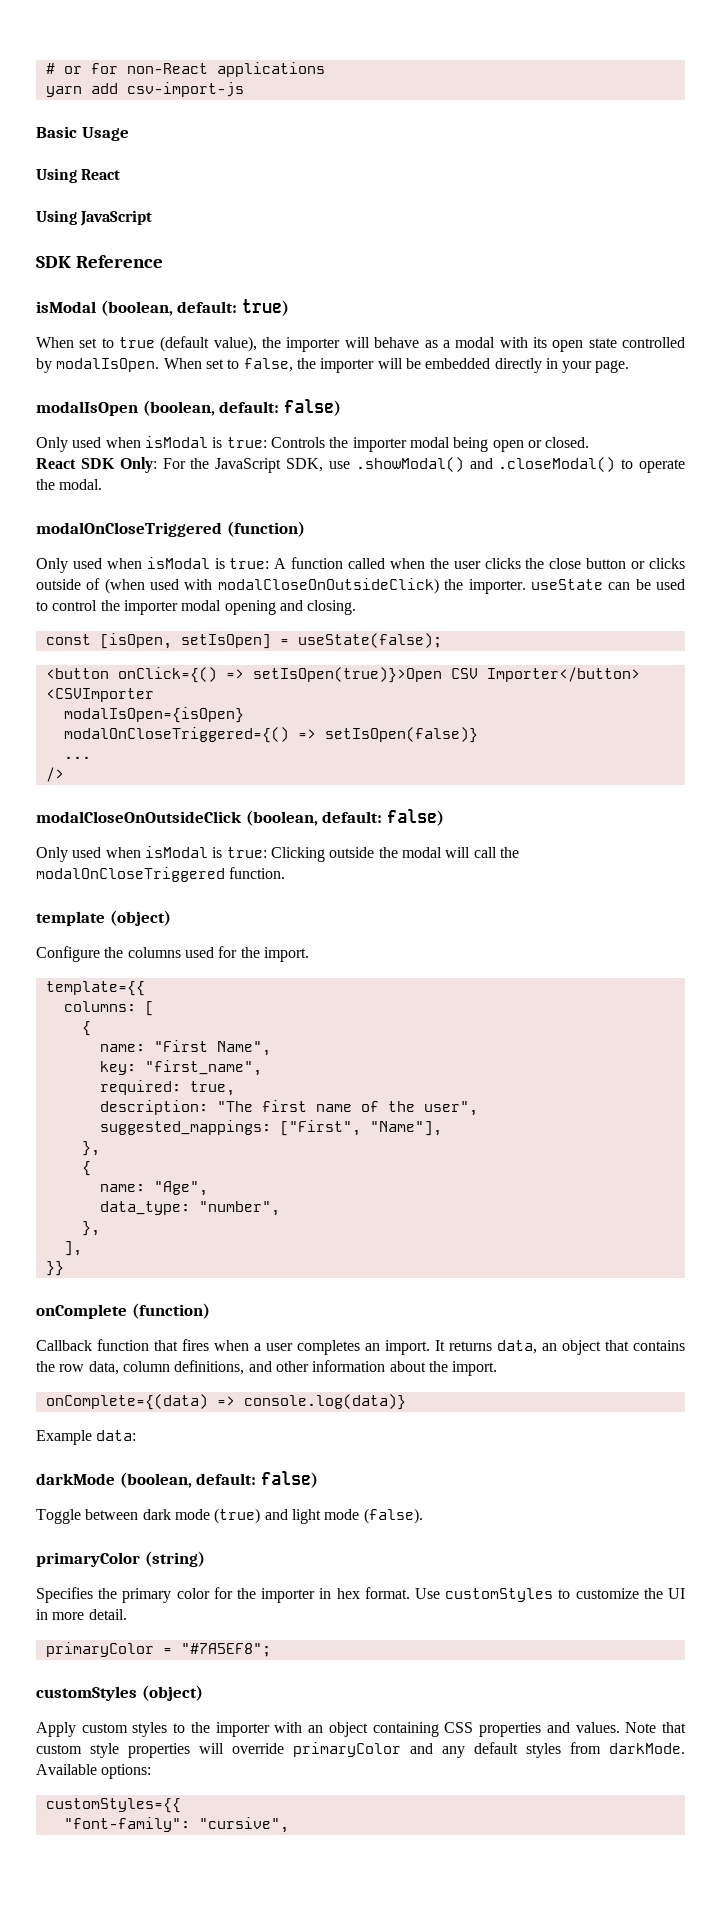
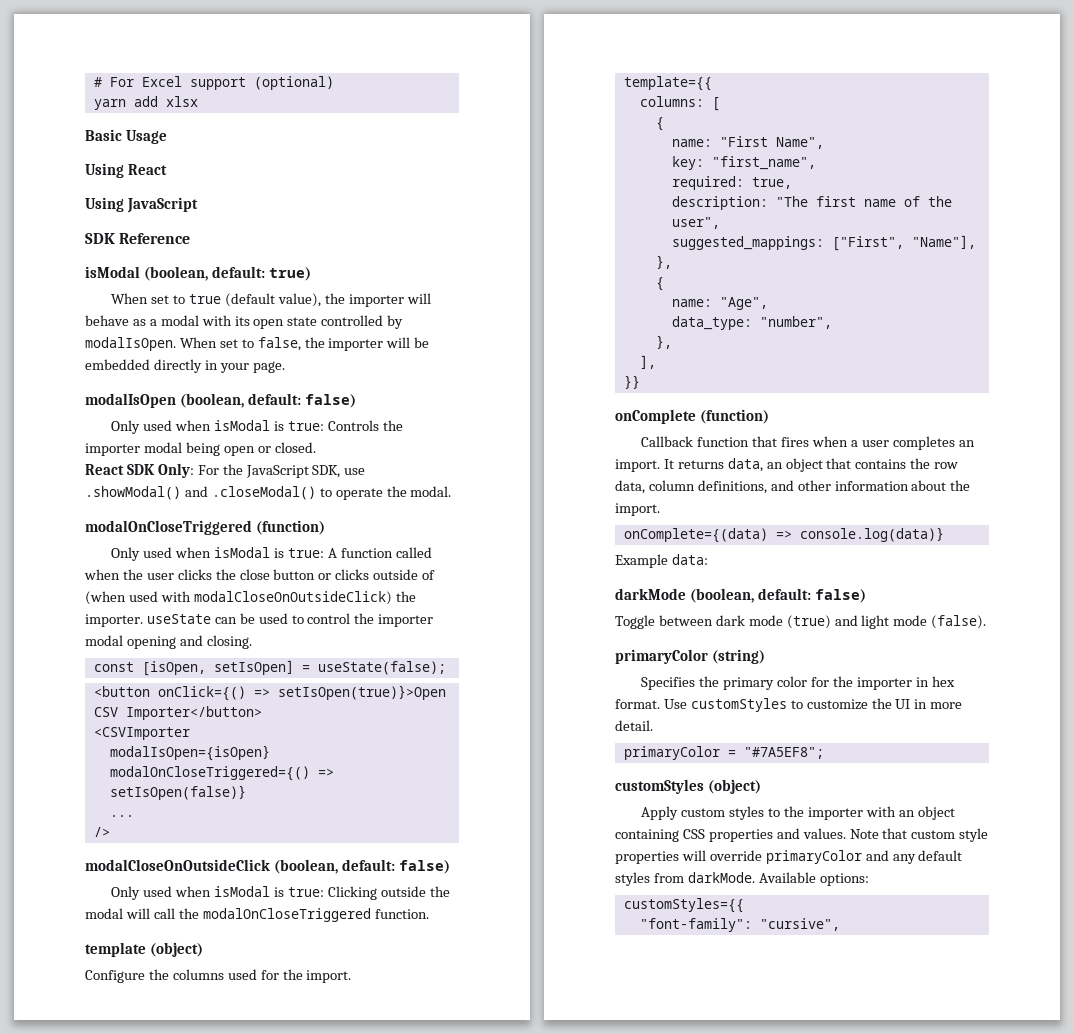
- # or for non-React applications
+ # For Excel support (optional)
- yarn add csv-import-js
+ yarn add xlsx

